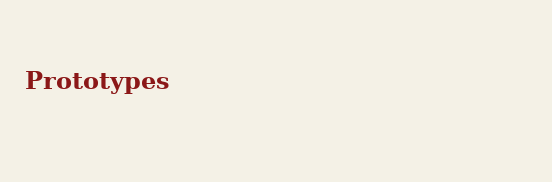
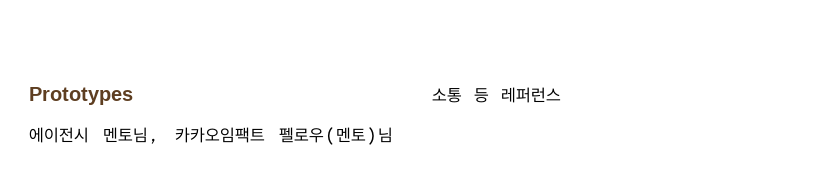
+ 에이전시 멘토님, 카카오임팩트 펠로우(멘토)님 소통 등 레퍼런스

